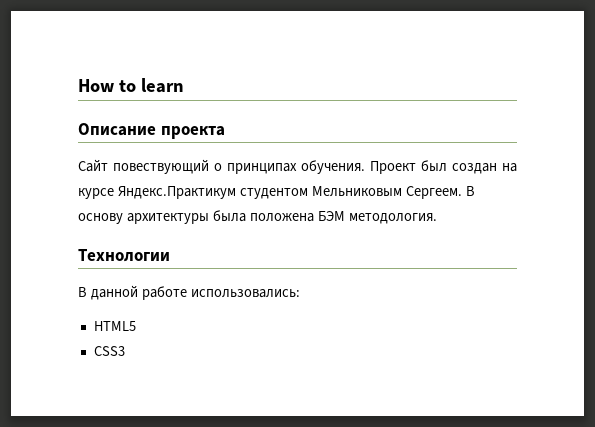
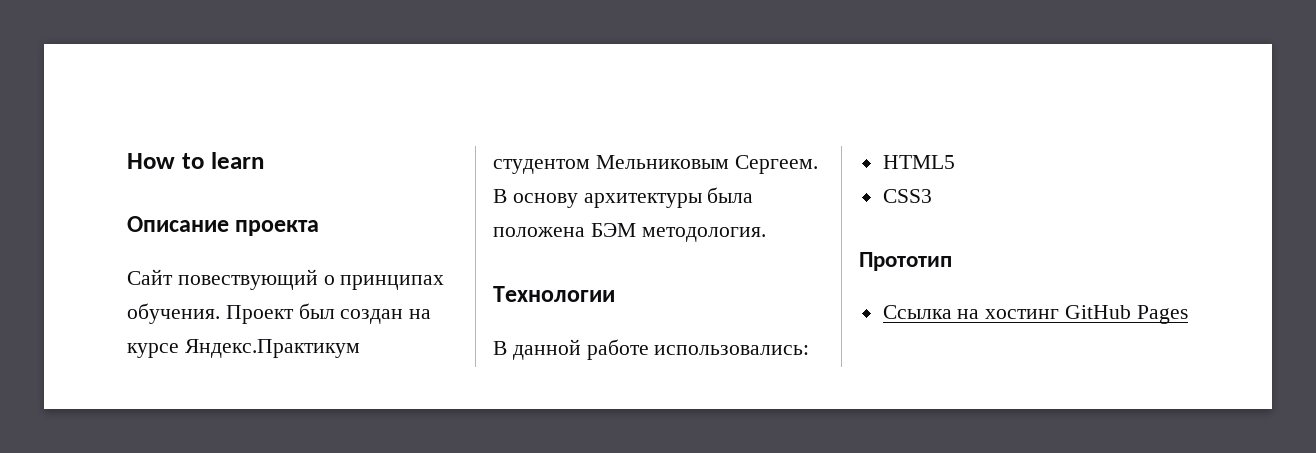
+ Прототип
+ Ссылка на хостинг GitHub Pages

